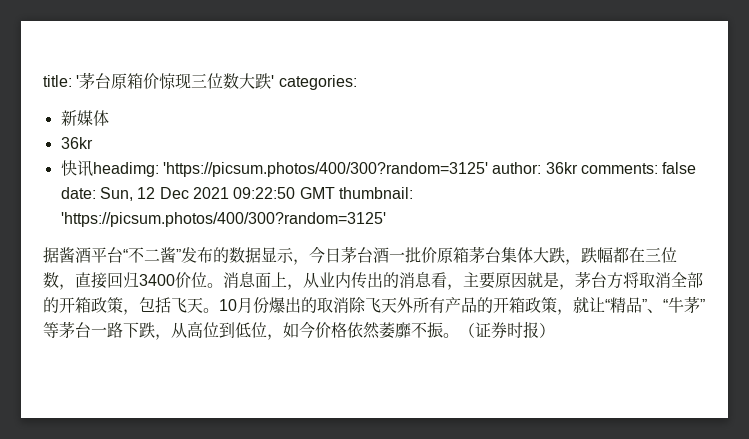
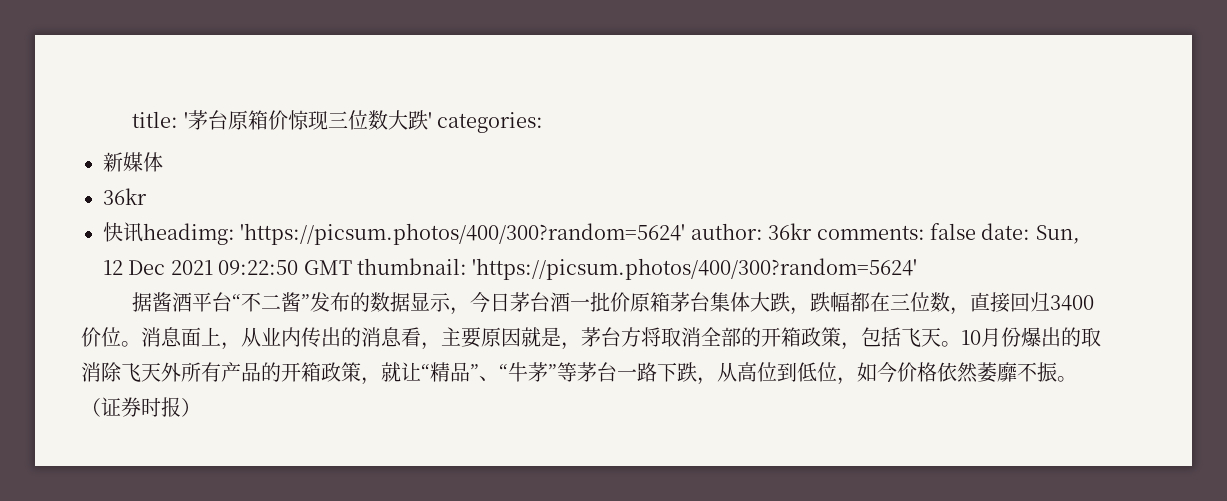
- 快讯headimg: 'https://picsum.photos/400/300?random=3125' author: 36kr comments: false date: Sun, 12 Dec 2021 09:22:50 GMT thumbnail: 'https://picsum.photos/400/300?random=3125'
+ 快讯headimg: 'https://picsum.photos/400/300?random=5624' author: 36kr comments: false date: Sun, 12 Dec 2021 09:22:50 GMT thumbnail: 'https://picsum.photos/400/300?random=5624'

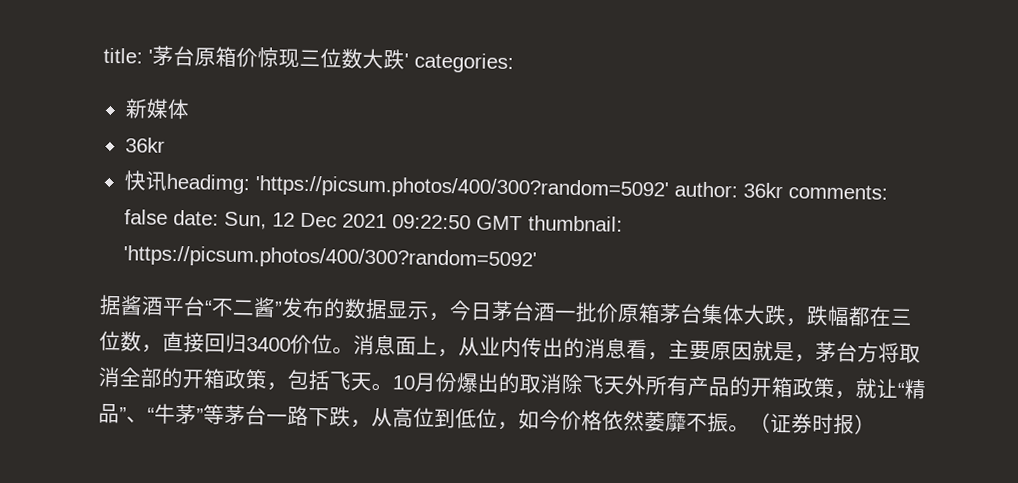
- 快讯headimg: 'https://picsum.photos/400/300?random=5624' author: 36kr comments: false date: Sun, 12 Dec 2021 09:22:50 GMT thumbnail: 'https://picsum.photos/400/300?random=5624'
+ 快讯headimg: 'https://picsum.photos/400/300?random=5092' author: 36kr comments: false date: Sun, 12 Dec 2021 09:22:50 GMT thumbnail: 'https://picsum.photos/400/300?random=5092'

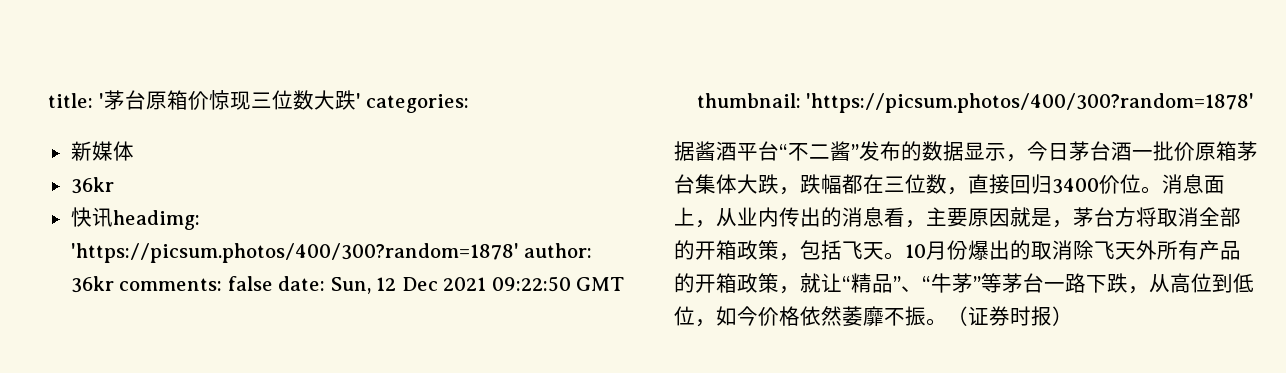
- 快讯headimg: 'https://picsum.photos/400/300?random=5092' author: 36kr comments: false date: Sun, 12 Dec 2021 09:22:50 GMT thumbnail: 'https://picsum.photos/400/300?random=5092'
+ 快讯headimg: 'https://picsum.photos/400/300?random=1878' author: 36kr comments: false date: Sun, 12 Dec 2021 09:22:50 GMT thumbnail: 'https://picsum.photos/400/300?random=1878'

